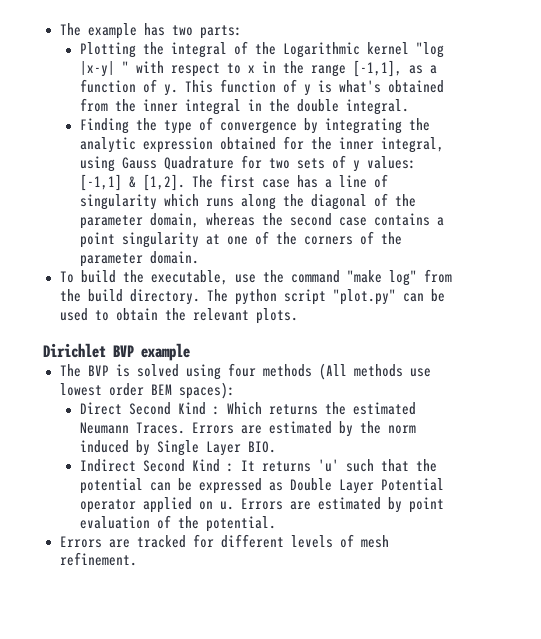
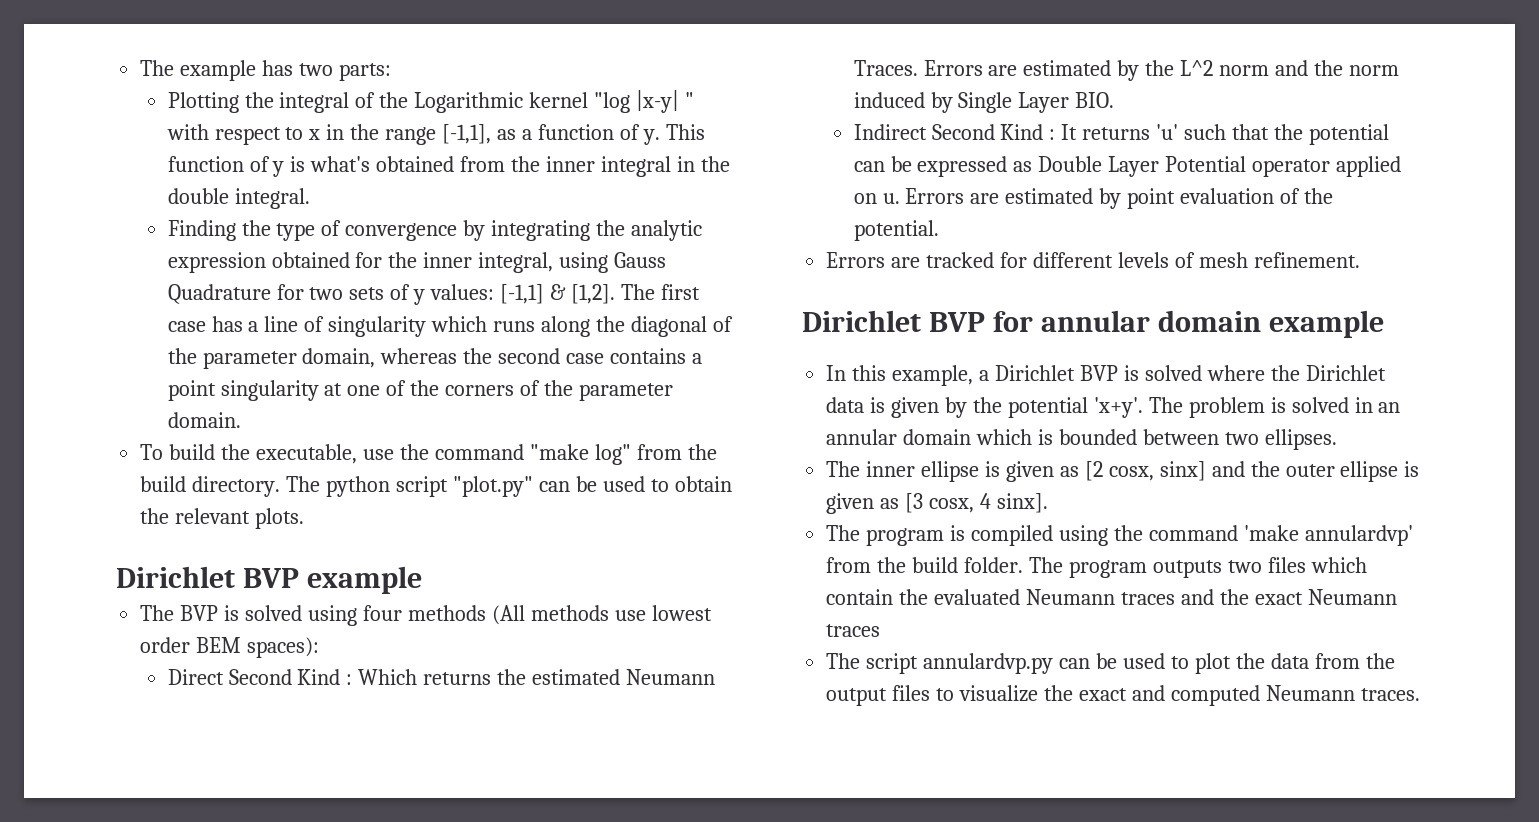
- Errors are estimated by the norm induced by Single Layer BIO.
+ Errors are estimated by the L^2 norm and the norm induced by Single Layer BIO.
+ Dirichlet BVP for annular domain example
+ In this example, a Dirichlet BVP is solved where the Dirichlet data is given by the potential 'x+y'. The problem is solved in an annular domain which is bounded between two ellipses.
+ The inner ellipse is given as [2 cosx, sinx] and the outer ellipse is given as [3 cosx, 4 sinx].
+ The program is compiled using the command 'make annulardvp' from the build folder. The program outputs two files which contain the evaluated Neumann traces and the exact Neumann traces
+ The script annulardvp.py can be used to plot the data from the output files to visualize the exact and computed Neumann traces.

